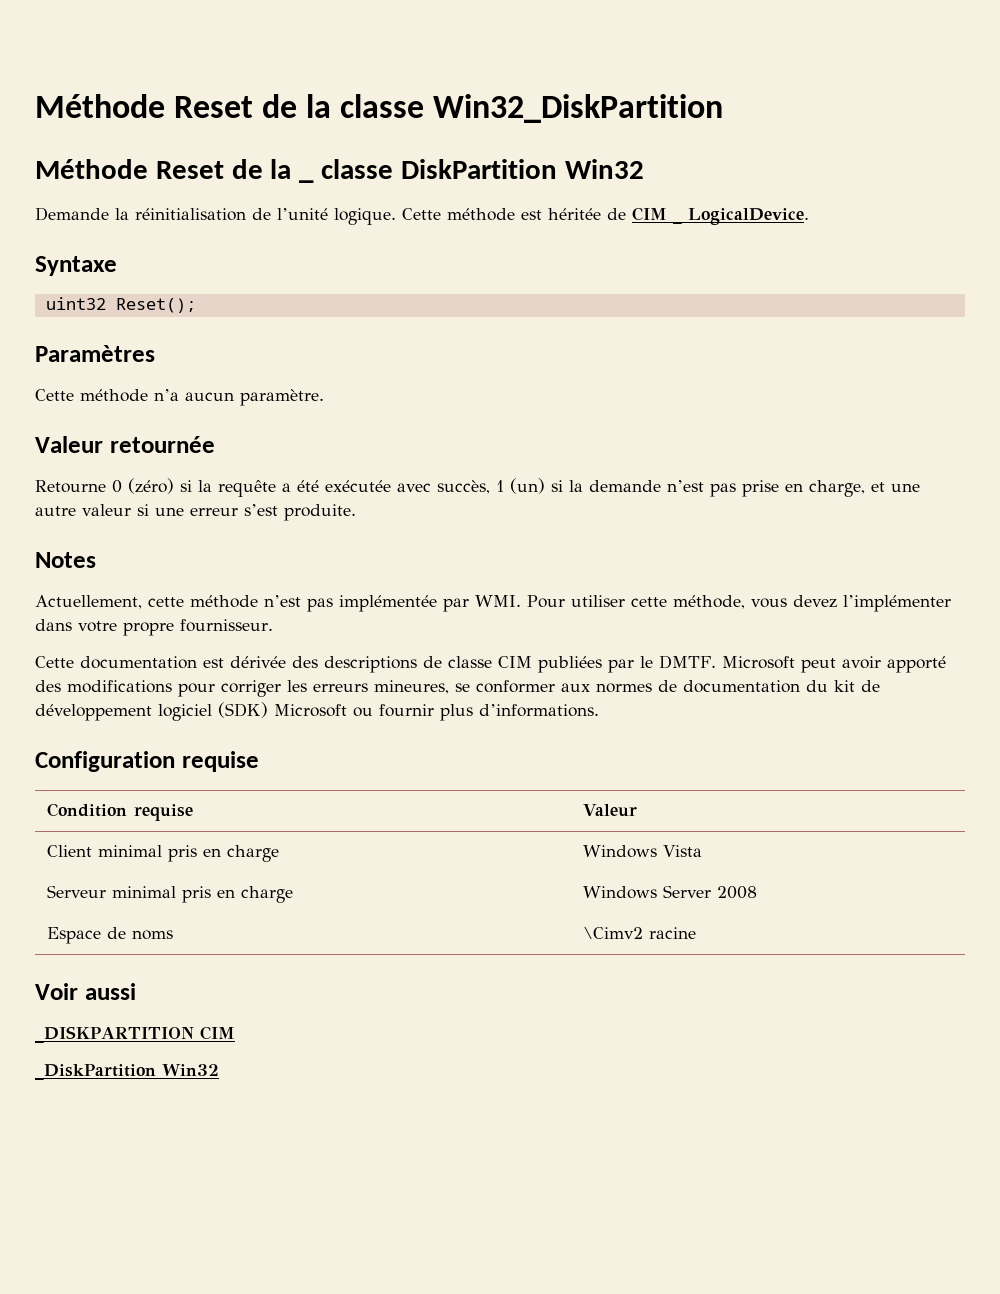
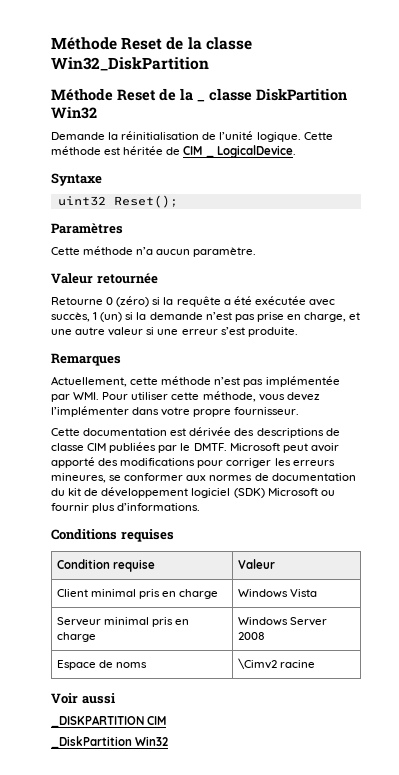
- Notes
+ Remarques
- Configuration requise
+ Conditions requises

